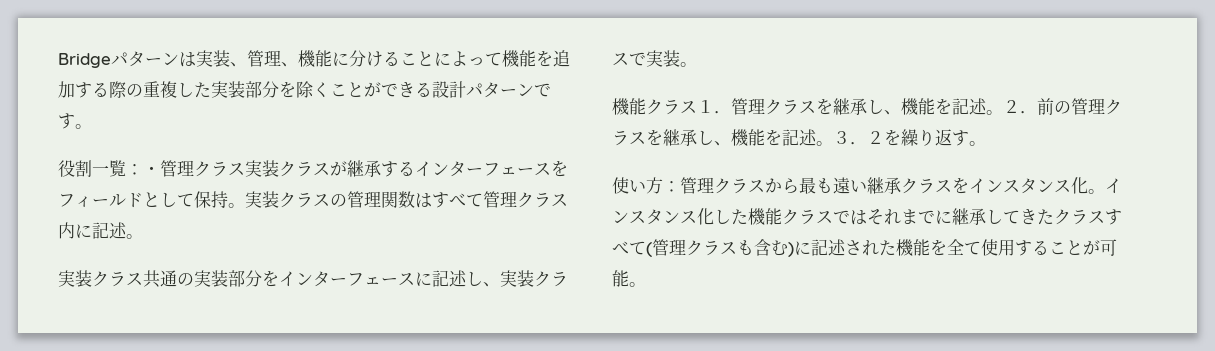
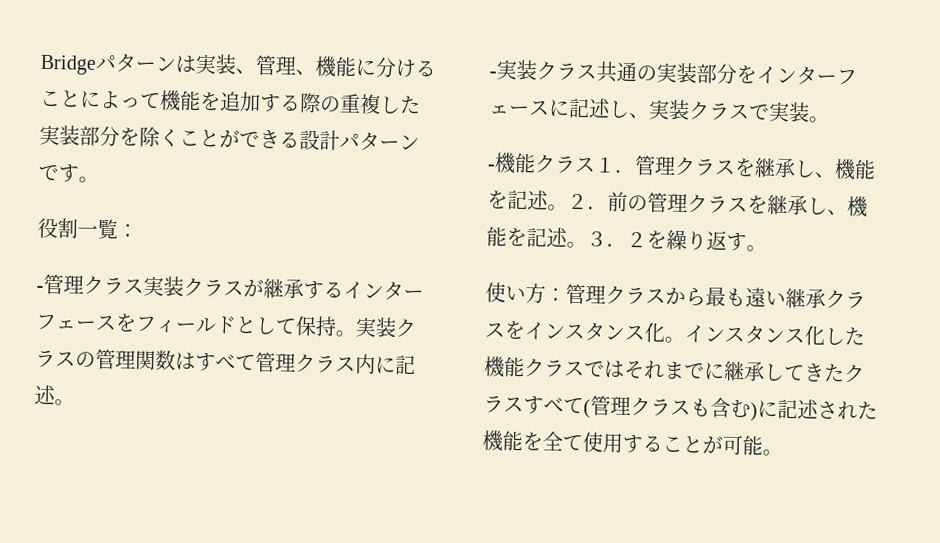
- 役割一覧：・管理クラス実装クラスが継承するインターフェースをフィールドとして保持。
+ 役割一覧：
+ -管理クラス実装クラスが継承するインターフェースをフィールドとして保持。
- 実装クラス共通の実装部分をインターフェースに記述し、実装クラスで実装。
+ -実装クラス共通の実装部分をインターフェースに記述し、実装クラスで実装。
- 機能クラス１．管理クラスを継承し、機能を記述。
+ -機能クラス１．管理クラスを継承し、機能を記述。

